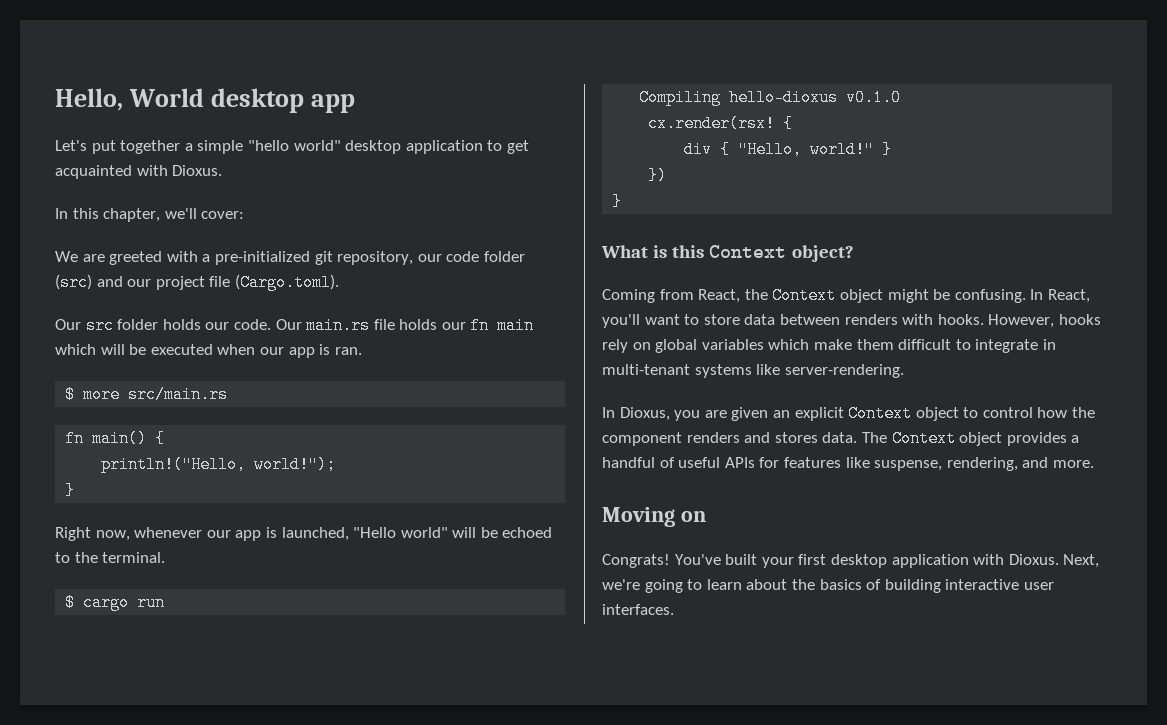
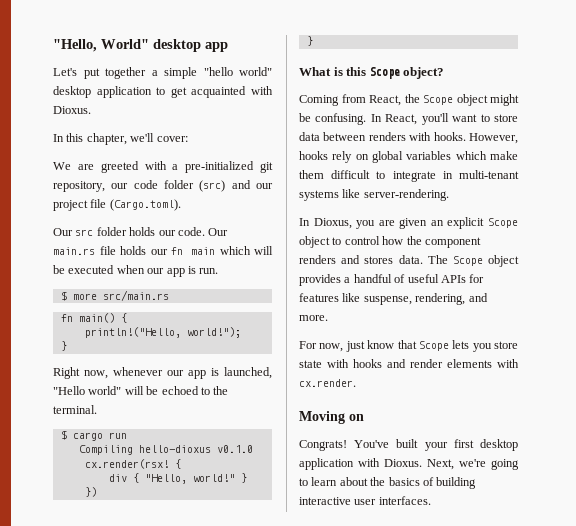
- Hello, World desktop app
+ "Hello, World" desktop app
- Our main.rs file holds our fn main which will be executed when our app is ran.
+ Our main.rs file holds our fn main which will be executed when our app is run.
- What is this Context object?
+ What is this Scope object?
- Coming from React, the Context object might be confusing.
+ Coming from React, the Scope object might be confusing.
- In Dioxus, you are given an explicit Context object to control how the component renders and stores data.
+ In Dioxus, you are given an explicit Scope object to control how the component renders and stores data.
- The Context object provides a handful of useful APIs for features like suspense, rendering, and more.
+ The Scope object provides a handful of useful APIs for features like suspense, rendering, and more.
+ For now, just know that Scope lets you store state with hooks and render elements with cx.render.

